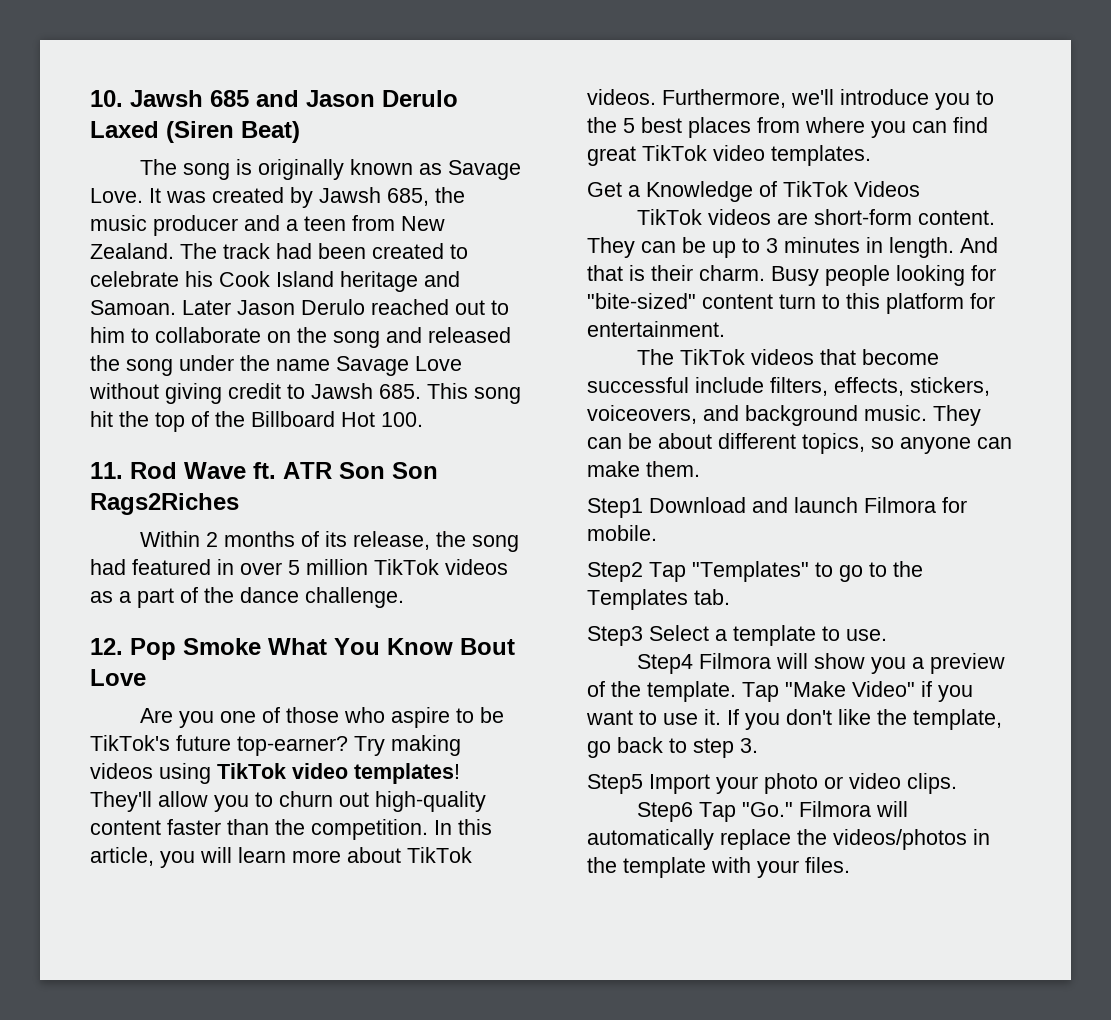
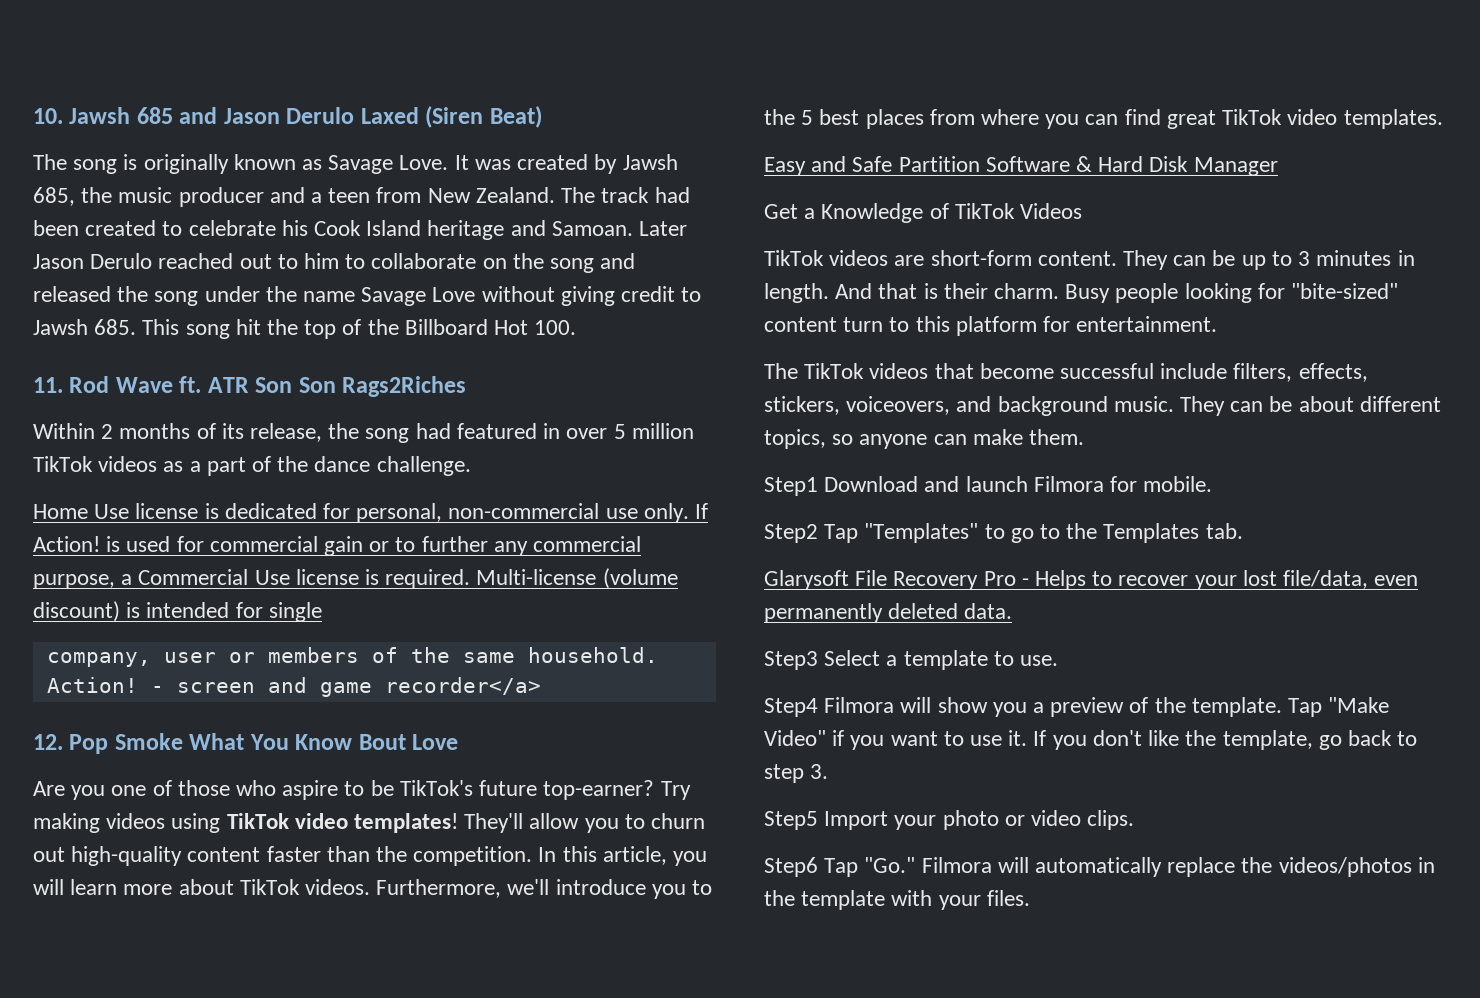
+ Home Use license is dedicated for personal, non-commercial use only. If Action! is used for commercial gain or to further any commercial purpose, a Commercial Use license is required. Multi-license (volume discount) is intended for single
+ company, user or members of the same household. Action! - screen and game recorder</a>
+ Easy and Safe Partition Software & Hard Disk Manager
+ Glarysoft File Recovery Pro - Helps to recover your lost file/data, even permanently deleted data.

